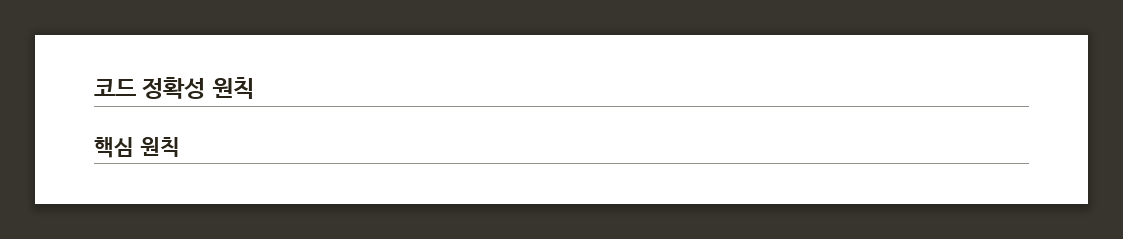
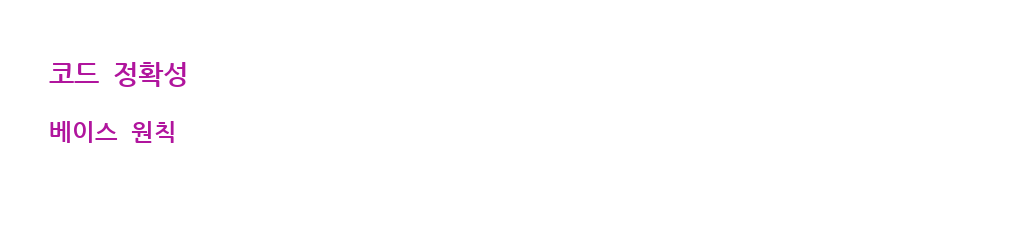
- 코드 정확성 원칙
- 핵심 원칙
+ 코드 정확성
+ 베이스 원칙

